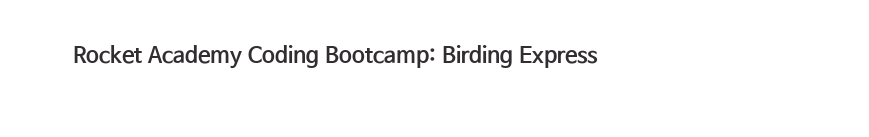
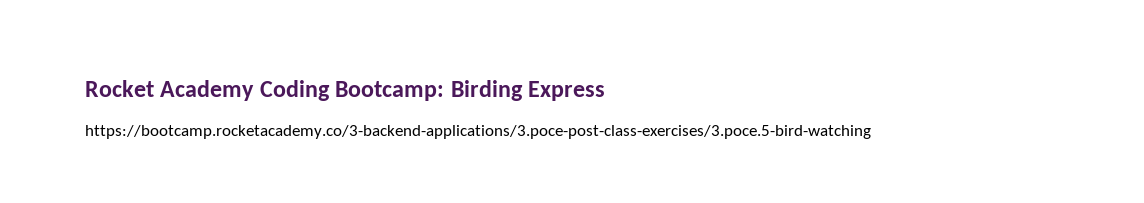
+ https://bootcamp.rocketacademy.co/3-backend-applications/3.poce-post-class-exercises/3.poce.5-bird-watching

